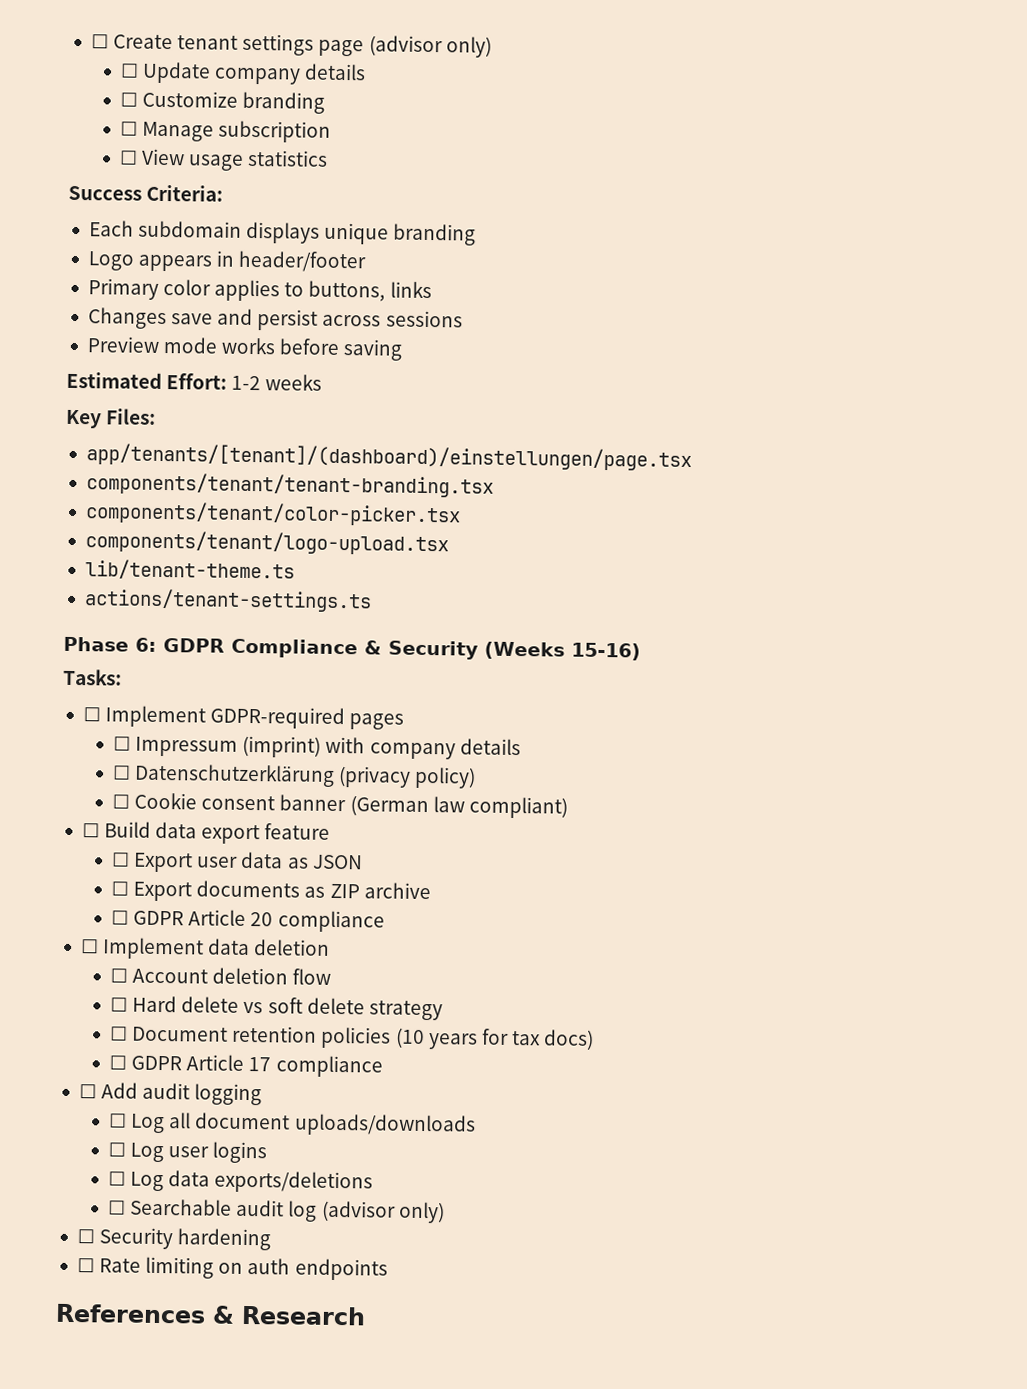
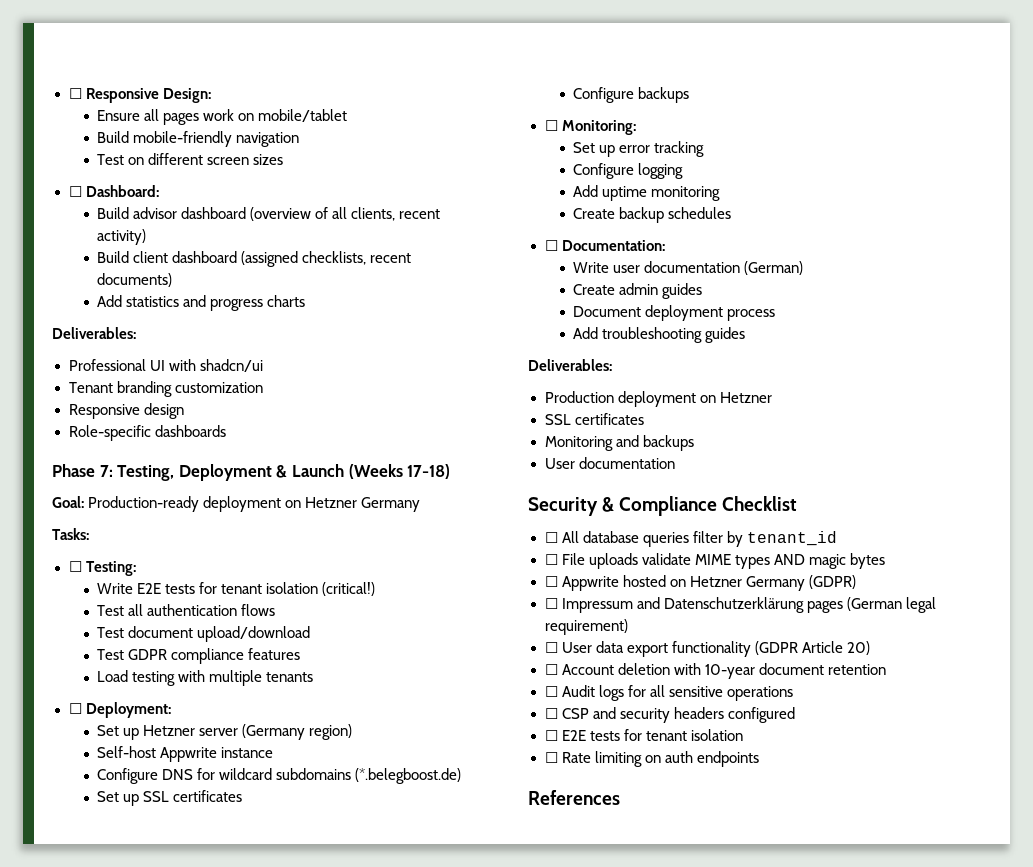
- ☐ Create tenant settings page (advisor only)
- ☐ Update company details
- ☐ Customize branding
- ☐ Manage subscription
- ☐ View usage statistics
- Success Criteria:
- Each subdomain displays unique branding
- Logo appears in header/footer
- Primary color applies to buttons, links
- Changes save and persist across sessions
- Preview mode works before saving
- Estimated Effort: 1-2 weeks
- Key Files:
- app/tenants/[tenant]/(dashboard)/einstellungen/page.tsx
- components/tenant/tenant-branding.tsx
- components/tenant/color-picker.tsx
- components/tenant/logo-upload.tsx
- lib/tenant-theme.ts
- actions/tenant-settings.ts
- Phase 6: GDPR Compliance & Security (Weeks 15-16)
+ ☐ Responsive Design:
+ Ensure all pages work on mobile/tablet
+ Build mobile-friendly navigation
+ Test on different screen sizes
+ ☐ Dashboard:
+ Build advisor dashboard (overview of all clients, recent activity)
+ Build client dashboard (assigned checklists, recent documents)
+ Add statistics and progress charts
+ Deliverables:
+ Professional UI with shadcn/ui
+ Tenant branding customization
+ Responsive design
+ Role-specific dashboards
+ Phase 7: Testing, Deployment & Launch (Weeks 17-18)
+ Goal: Production-ready deployment on Hetzner Germany
  Tasks:
- ☐ Implement GDPR-required pages
- ☐ Impressum (imprint) with company details
- ☐ Datenschutzerklärung (privacy policy)
- ☐ Cookie consent banner (German law compliant)
- ☐ Build data export feature
- ☐ Export user data as JSON
- ☐ Export documents as ZIP archive
- ☐ GDPR Article 20 compliance
- ☐ Implement data deletion
- ☐ Account deletion flow
- ☐ Hard delete vs soft delete strategy
- ☐ Document retention policies (10 years for tax docs)
- ☐ GDPR Article 17 compliance
- ☐ Add audit logging
- ☐ Log all document uploads/downloads
- ☐ Log user logins
- ☐ Log data exports/deletions
- ☐ Searchable audit log (advisor only)
- ☐ Security hardening
+ ☐ Testing:
+ Write E2E tests for tenant isolation (critical!)
+ Test all authentication flows
+ Test document upload/download
+ Test GDPR compliance features
+ Load testing with multiple tenants
+ ☐ Deployment:
+ Set up Hetzner server (Germany region)
+ Self-host Appwrite instance
+ Configure DNS for wildcard subdomains (*.belegboost.de)
+ Set up SSL certificates
+ Configure backups
+ ☐ Monitoring:
+ Set up error tracking
+ Configure logging
+ Add uptime monitoring
+ Create backup schedules
+ ☐ Documentation:
+ Write user documentation (German)
+ Create admin guides
+ Document deployment process
+ Add troubleshooting guides
+ Deliverables:
+ Production deployment on Hetzner
+ SSL certificates
+ Monitoring and backups
+ User documentation
+ Security & Compliance Checklist
+ ☐ All database queries filter by tenant_id
+ ☐ File uploads validate MIME types AND magic bytes
+ ☐ Appwrite hosted on Hetzner Germany (GDPR)
+ ☐ Impressum and Datenschutzerklärung pages (German legal requirement)
+ ☐ User data export functionality (GDPR Article 20)
+ ☐ Account deletion with 10-year document retention
+ ☐ Audit logs for all sensitive operations
+ ☐ CSP and security headers configured
+ ☐ E2E tests for tenant isolation
- References & Research
+ References

